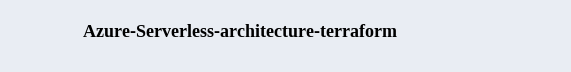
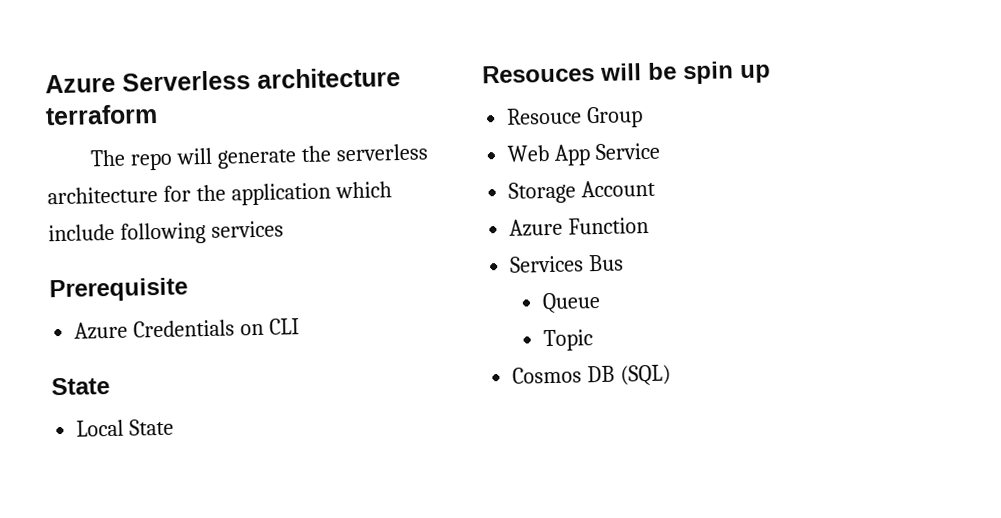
- Azure-Serverless-architecture-terraform
+ Azure Serverless architecture terraform
+ The repo will generate the serverless architecture for the application which include following services
+ Prerequisite
+ Azure Credentials on CLI
+ State
+ Local State
+ Resouces will be spin up
+ Resouce Group
+ Web App Service
+ Storage Account
+ Azure Function
+ Services Bus
+ Queue
+ Topic
+ Cosmos DB (SQL)

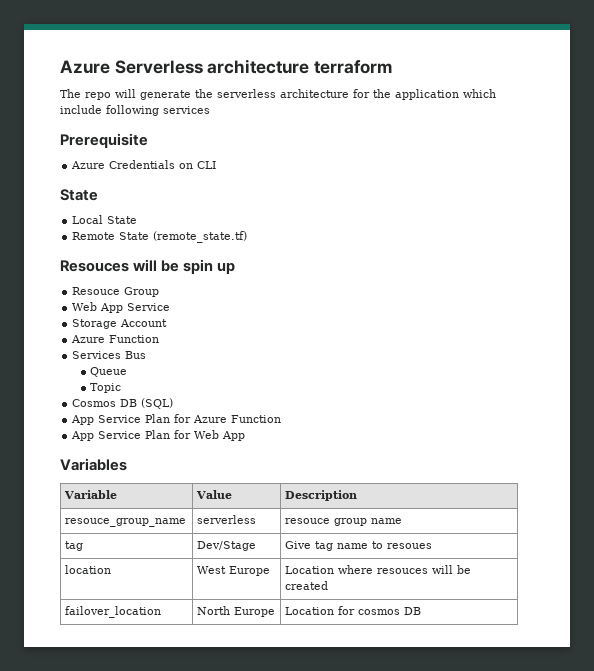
+ Remote State (remote_state.tf)
+ App Service Plan for Azure Function
+ App Service Plan for Web App
+ Variables
+ Variable | Value | Description
+ resouce_group_name | serverless | resouce group name
+ tag | Dev/Stage | Give tag name to resoues
+ location | West Europe | Location where resouces will be created
+ failover_location | North Europe | Location for cosmos DB

